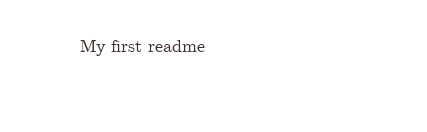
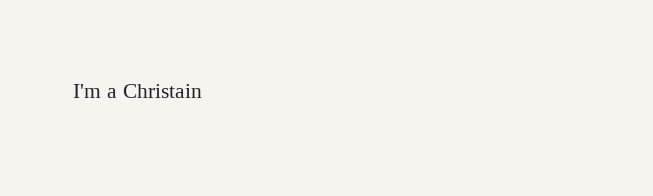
- My first readme
+ I'm a Christain

